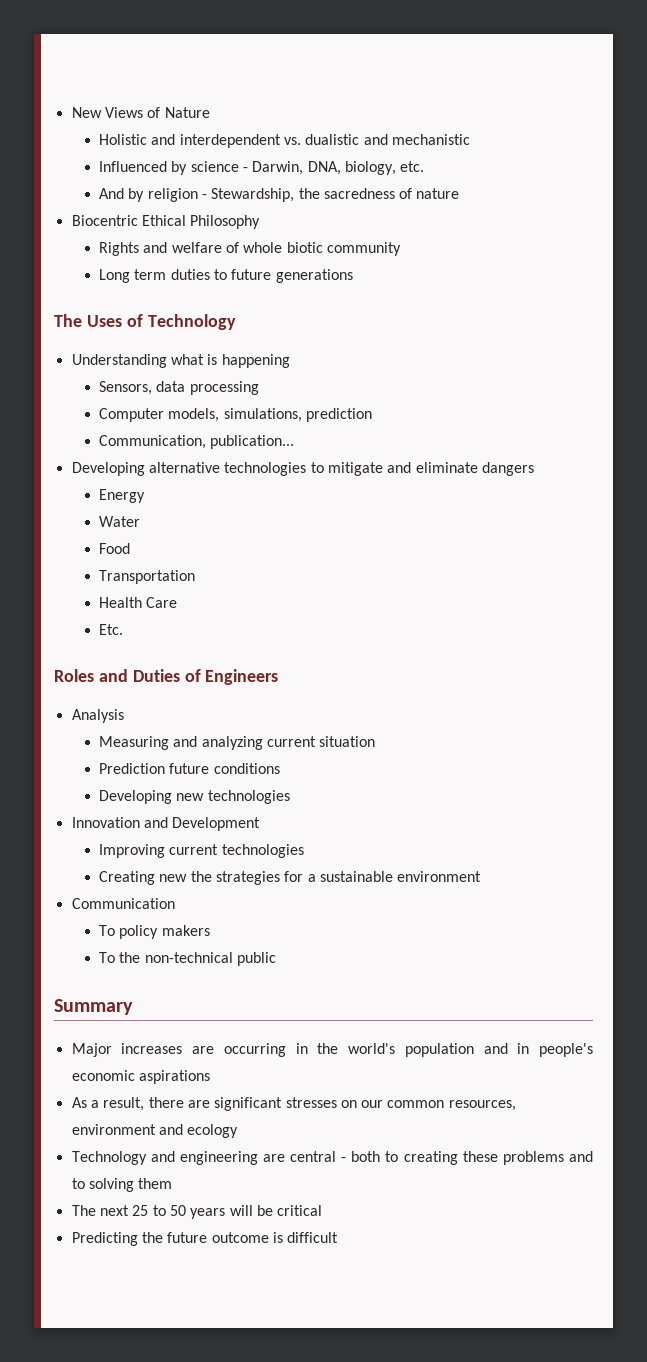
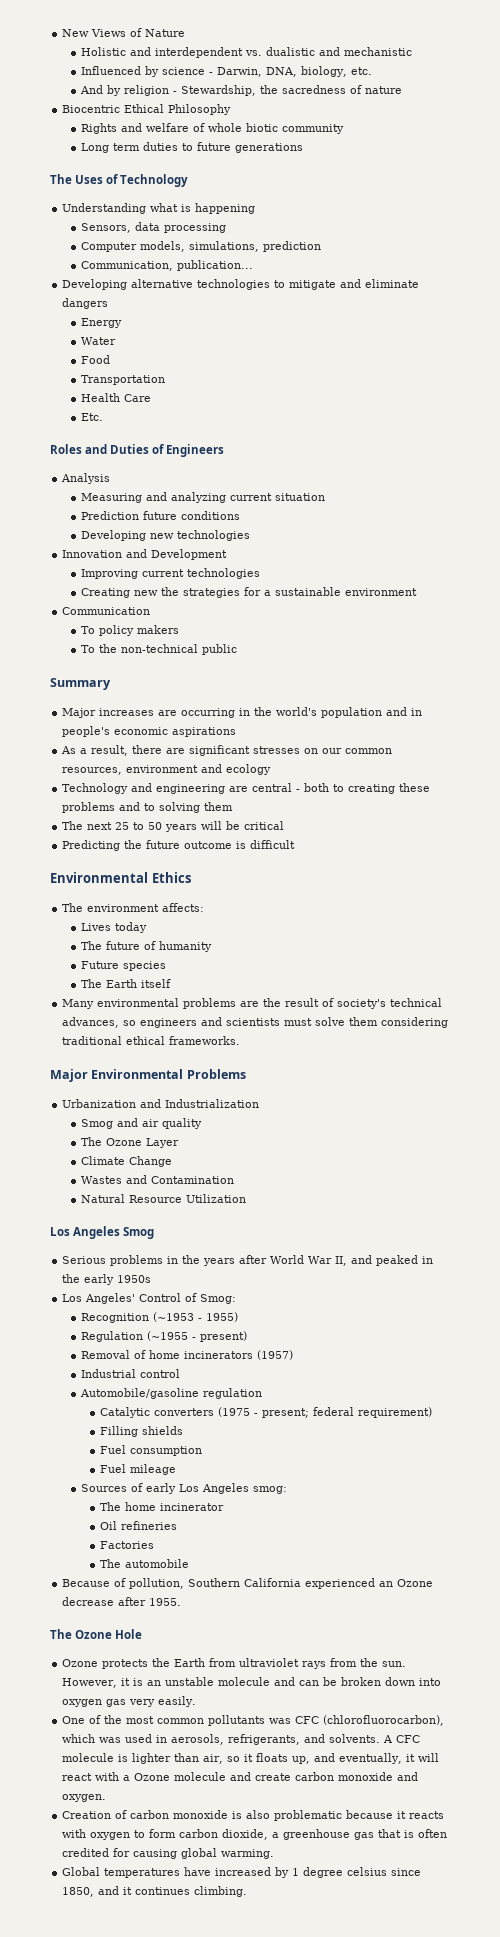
+ Environmental Ethics
+ The environment affects:
+ Lives today
+ The future of humanity
+ Future species
+ The Earth itself
+ Many environmental problems are the result of society's technical advances, so engineers and scientists must solve them considering traditional ethical frameworks.
+ Major Environmental Problems
+ Urbanization and Industrialization
+ Smog and air quality
+ The Ozone Layer
+ Climate Change
+ Wastes and Contamination
+ Natural Resource Utilization
+ Los Angeles Smog
+ Serious problems in the years after World War II, and peaked in the early 1950s
+ Los Angeles' Control of Smog:
+ Recognition (~1953 - 1955)
+ Regulation (~1955 - present)
+ Removal of home incinerators (1957)
+ Industrial control
+ Automobile/gasoline regulation
+ Catalytic converters (1975 - present; federal requirement)
+ Filling shields
+ Fuel consumption
+ Fuel mileage
+ Sources of early Los Angeles smog:
+ The home incinerator
+ Oil refineries
+ Factories
+ The automobile
+ Because of pollution, Southern California experienced an Ozone decrease after 1955.
+ The Ozone Hole
+ Ozone protects the Earth from ultraviolet rays from the sun. However, it is an unstable molecule and can be broken down into oxygen gas very easily.
+ One of the most common pollutants was CFC (chlorofluorocarbon), which was used in aerosols, refrigerants, and solvents. A CFC molecule is lighter than air, so it floats up, and eventually, it will react with a Ozone molecule and create carbon monoxide and oxygen.
+ Creation of carbon monoxide is also problematic because it reacts with oxygen to form carbon dioxide, a greenhouse gas that is often credited for causing global warming.
+ Global temperatures have increased by 1 degree celsius since 1850, and it continues climbing.

